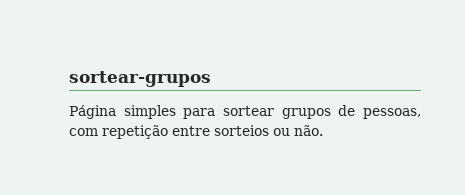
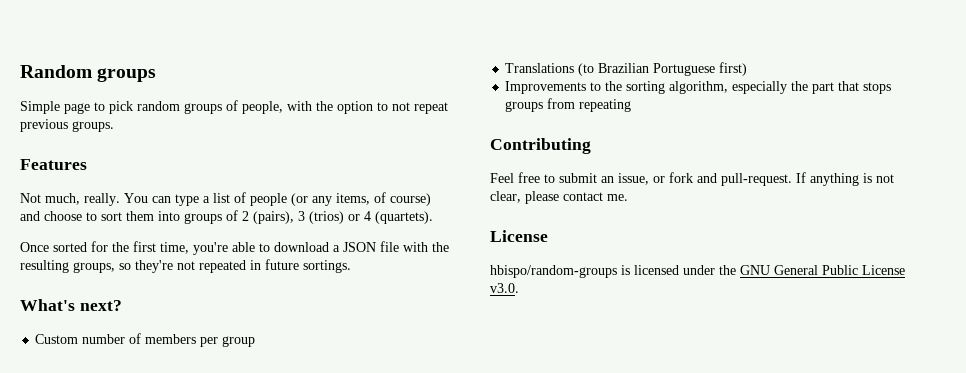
- sortear-grupos
- Página simples para sortear grupos de pessoas, com repetição entre sorteios ou não.
+ Random groups
+ Simple page to pick random groups of people, with the option to not repeat previous groups.
+ Features
+ Not much, really. You can type a list of people (or any items, of course) and choose to sort them into groups of 2 (pairs), 3 (trios) or 4 (quartets).
+ Once sorted for the first time, you're able to download a JSON file with the resulting groups, so they're not repeated in future sortings.
+ What's next?
+ Custom number of members per group
+ Translations (to Brazilian Portuguese first)
+ Improvements to the sorting algorithm, especially the part that stops groups from repeating
+ Contributing
+ Feel free to submit an issue, or fork and pull-request. If anything is not clear, please contact me.
+ License
+ hbispo/random-groups is licensed under the GNU General Public License v3.0.

